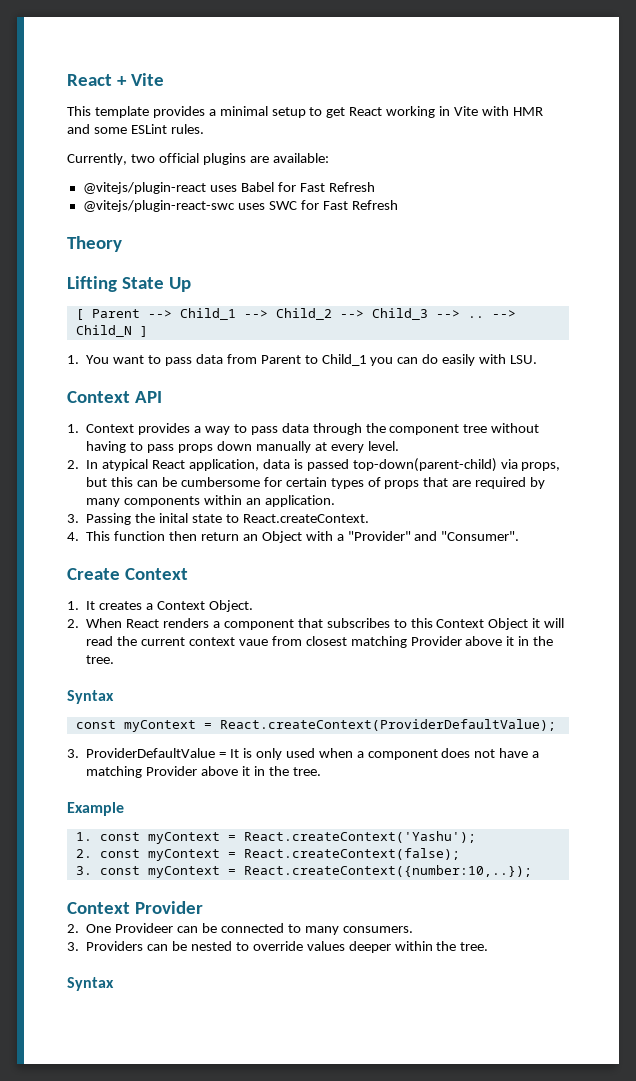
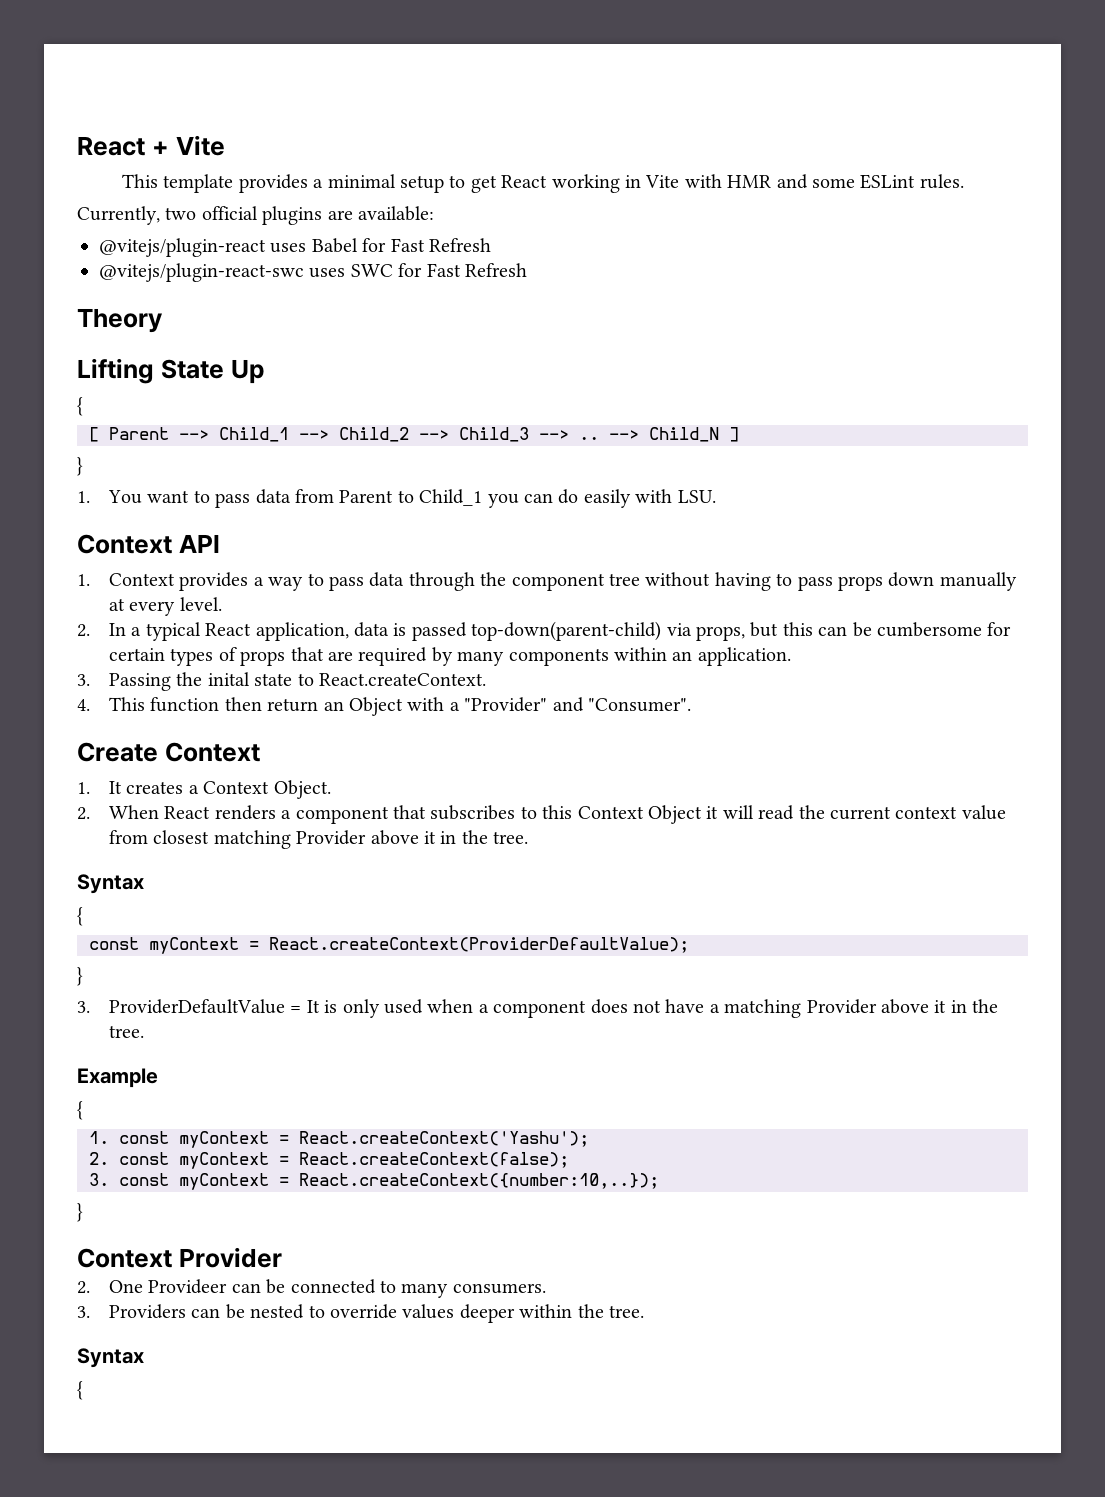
  Lifting State Up
+ {
  --> Child_N ]
+ }
- 2. In atypical React application, data is passed top-down(parent-child) via props, but this can be cumbersome for certain types of props that are required by many components within an application.
+ 2. In a typical React application, data is passed top-down(parent-child) via props, but this can be cumbersome for certain types of props that are required by many components within an application.
- 2. When React renders a component that subscribes to this Context Object it will read the current context vaue from closest matching Provider above it in the tree.
+ 2. When React renders a component that subscribes to this Context Object it will read the current context value from closest matching Provider above it in the tree.
  Syntax
+ {
  const myContext = React.createContext(ProviderDefaultValue);
+ }
  Example
+ {
  3. const myContext = React.createContext({number:10,..});
+ }
  3. Providers can be nested to override values deeper within the tree.
  Syntax
+ {

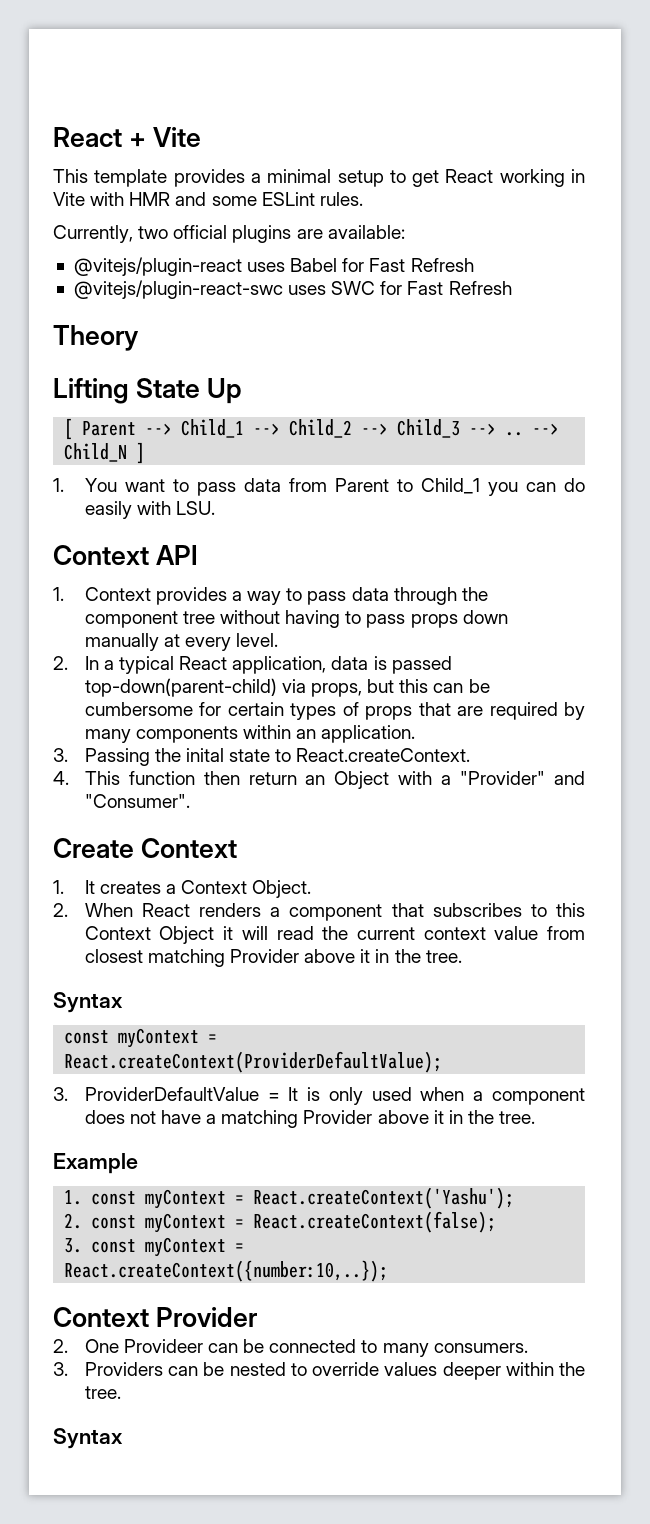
  Lifting State Up
- {
  --> Child_N ]
- }
  2. When React renders a component that subscribes to this Context Object it will read the current context value from closest matching Provider above it in the tree.
  Syntax
- {
  const myContext = React.createContext(ProviderDefaultValue);
- }
  Example
- {
  3. const myContext = React.createContext({number:10,..});
- }
  3. Providers can be nested to override values deeper within the tree.
  Syntax
- {

